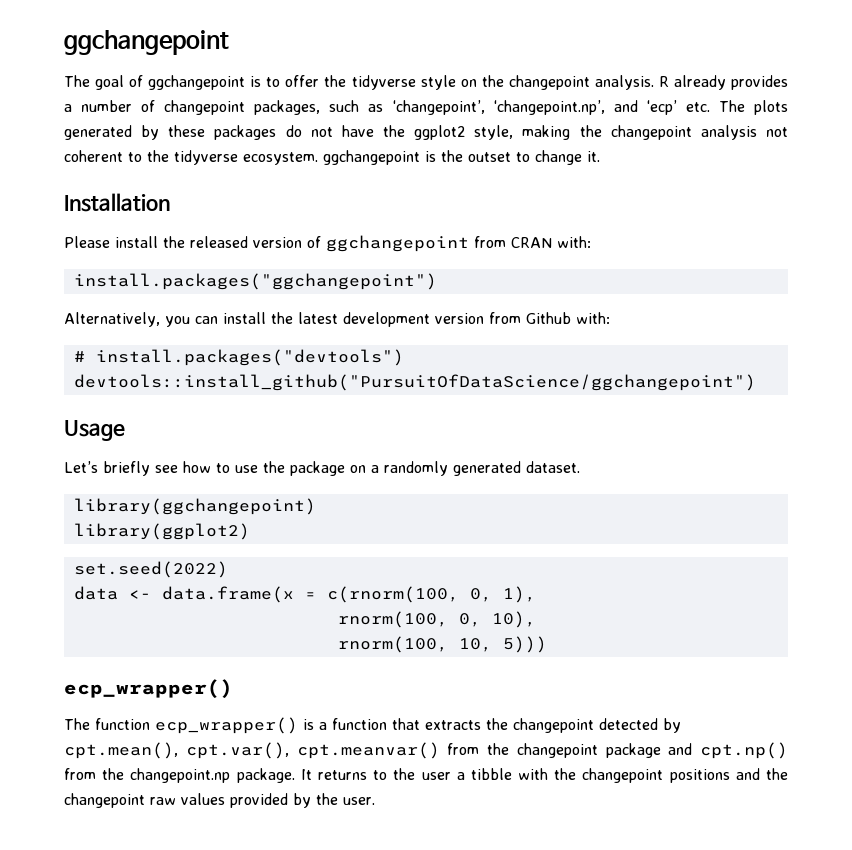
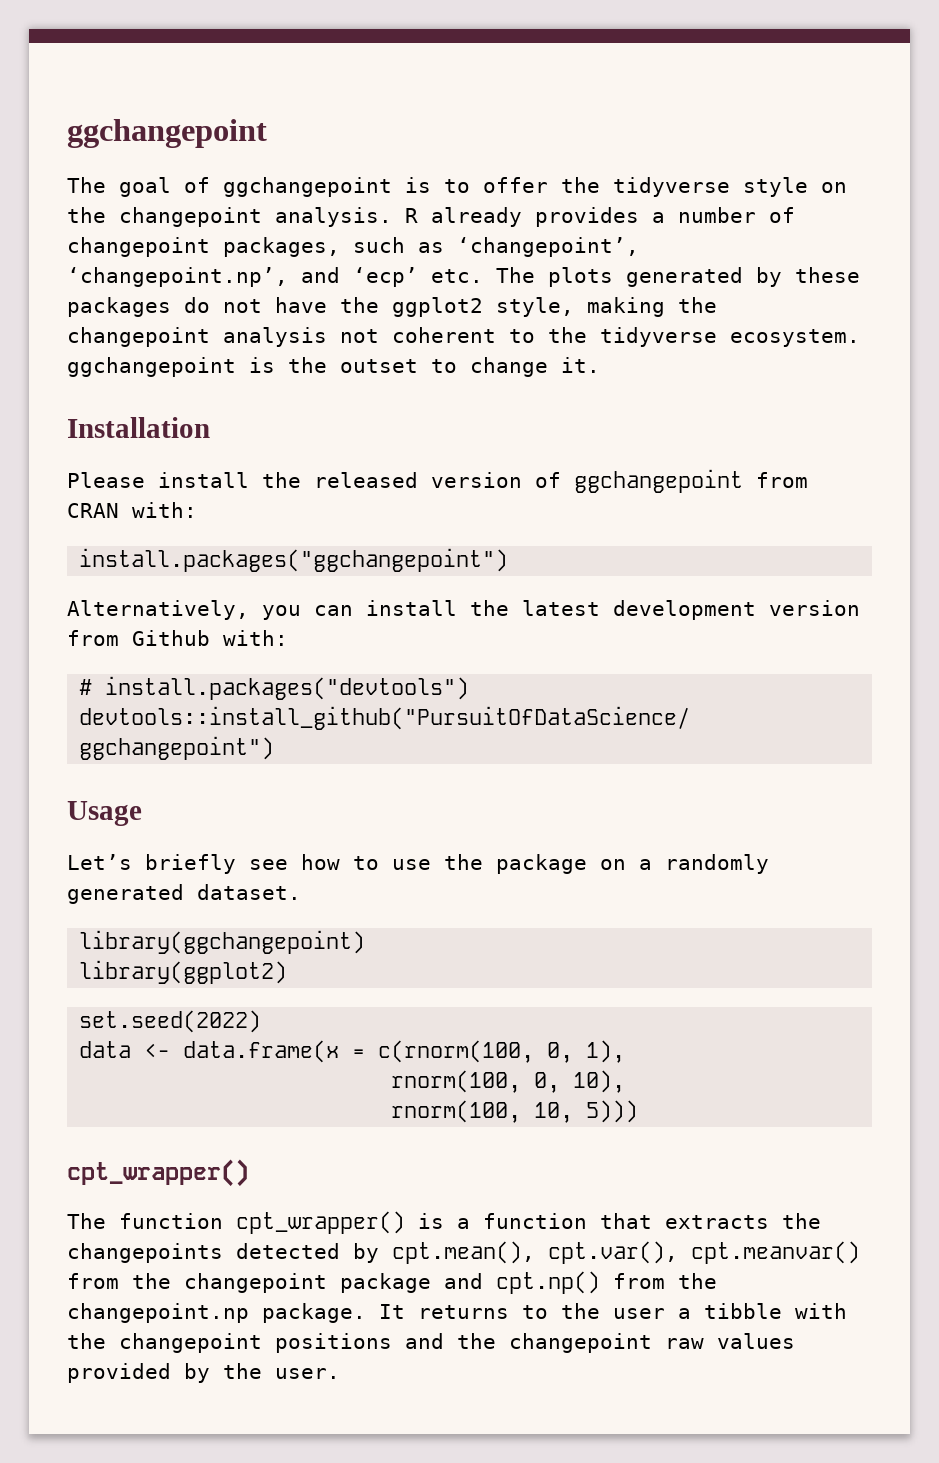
  rnorm(100, 10, 5)))
- ecp_wrapper()
+ cpt_wrapper()
- The function ecp_wrapper() is a function that extracts the changepoint detected by cpt.mean(), cpt.var(), cpt.meanvar() from the changepoint package and cpt.np() from the changepoint.np package.
+ The function cpt_wrapper() is a function that extracts the changepoints detected by cpt.mean(), cpt.var(), cpt.meanvar() from the changepoint package and cpt.np() from the changepoint.np package.

